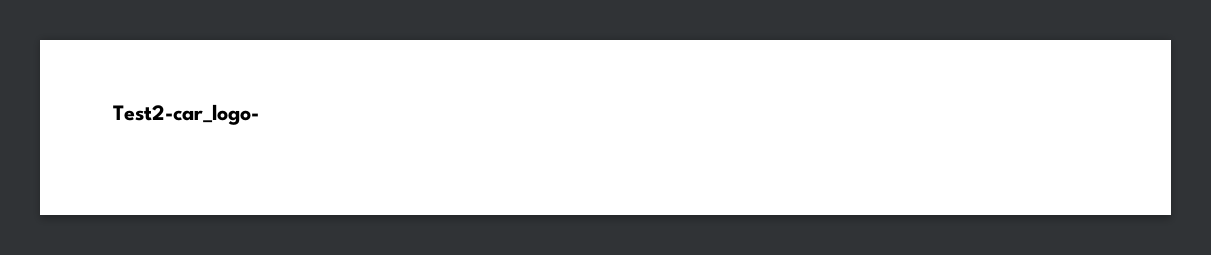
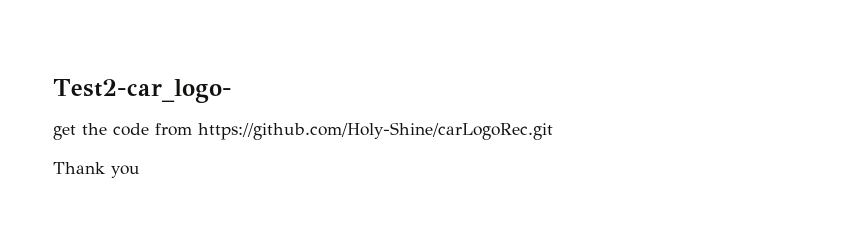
+ get the code from https://github.com/Holy-Shine/carLogoRec.git
+ Thank you

